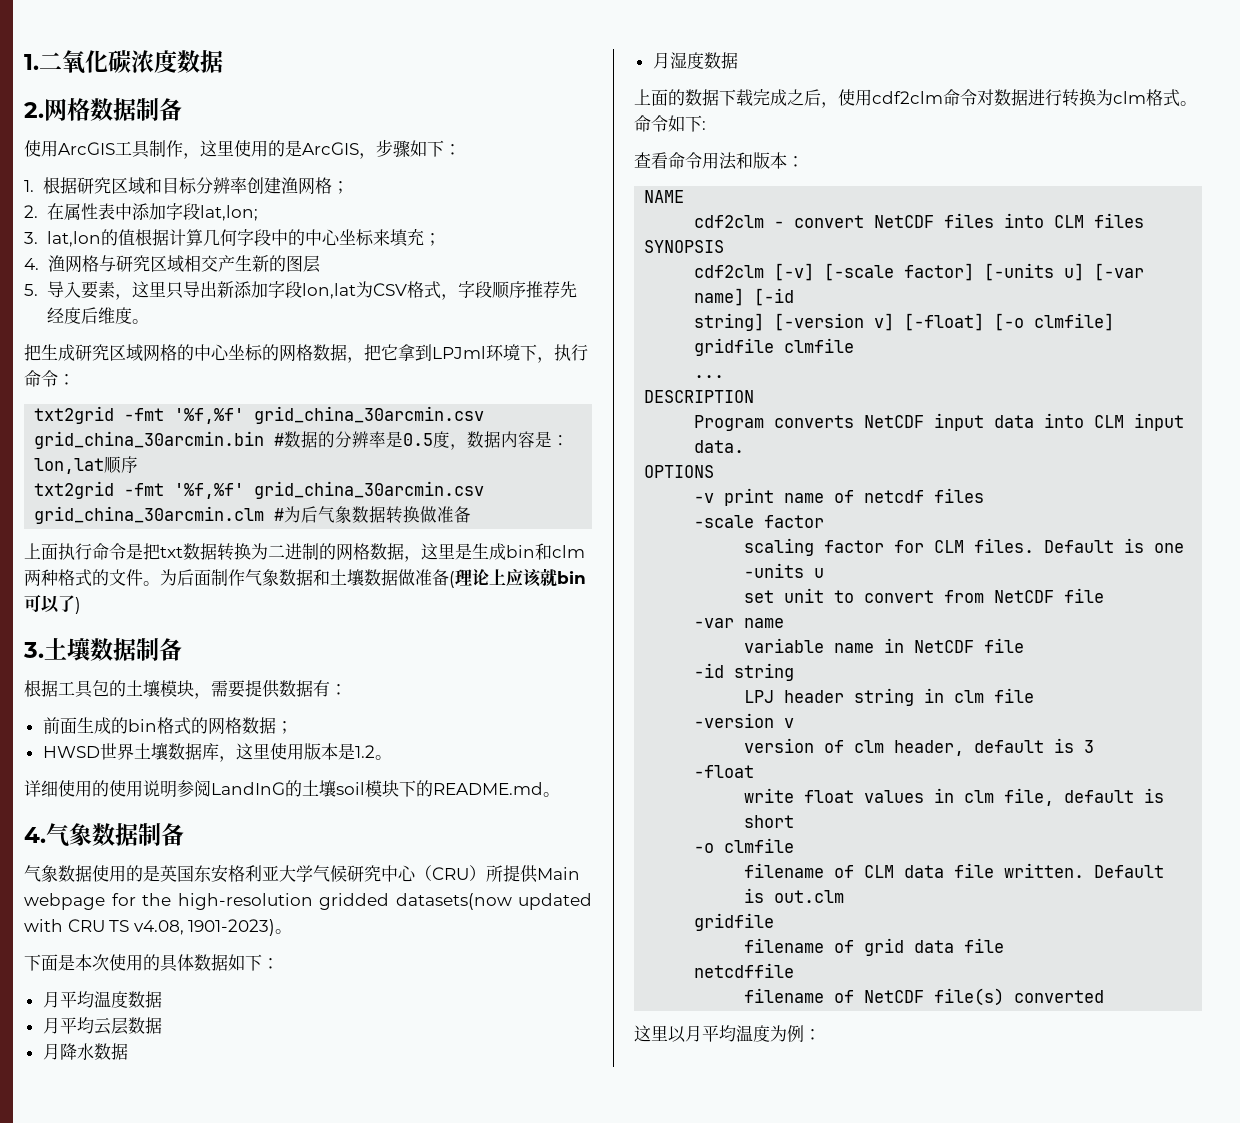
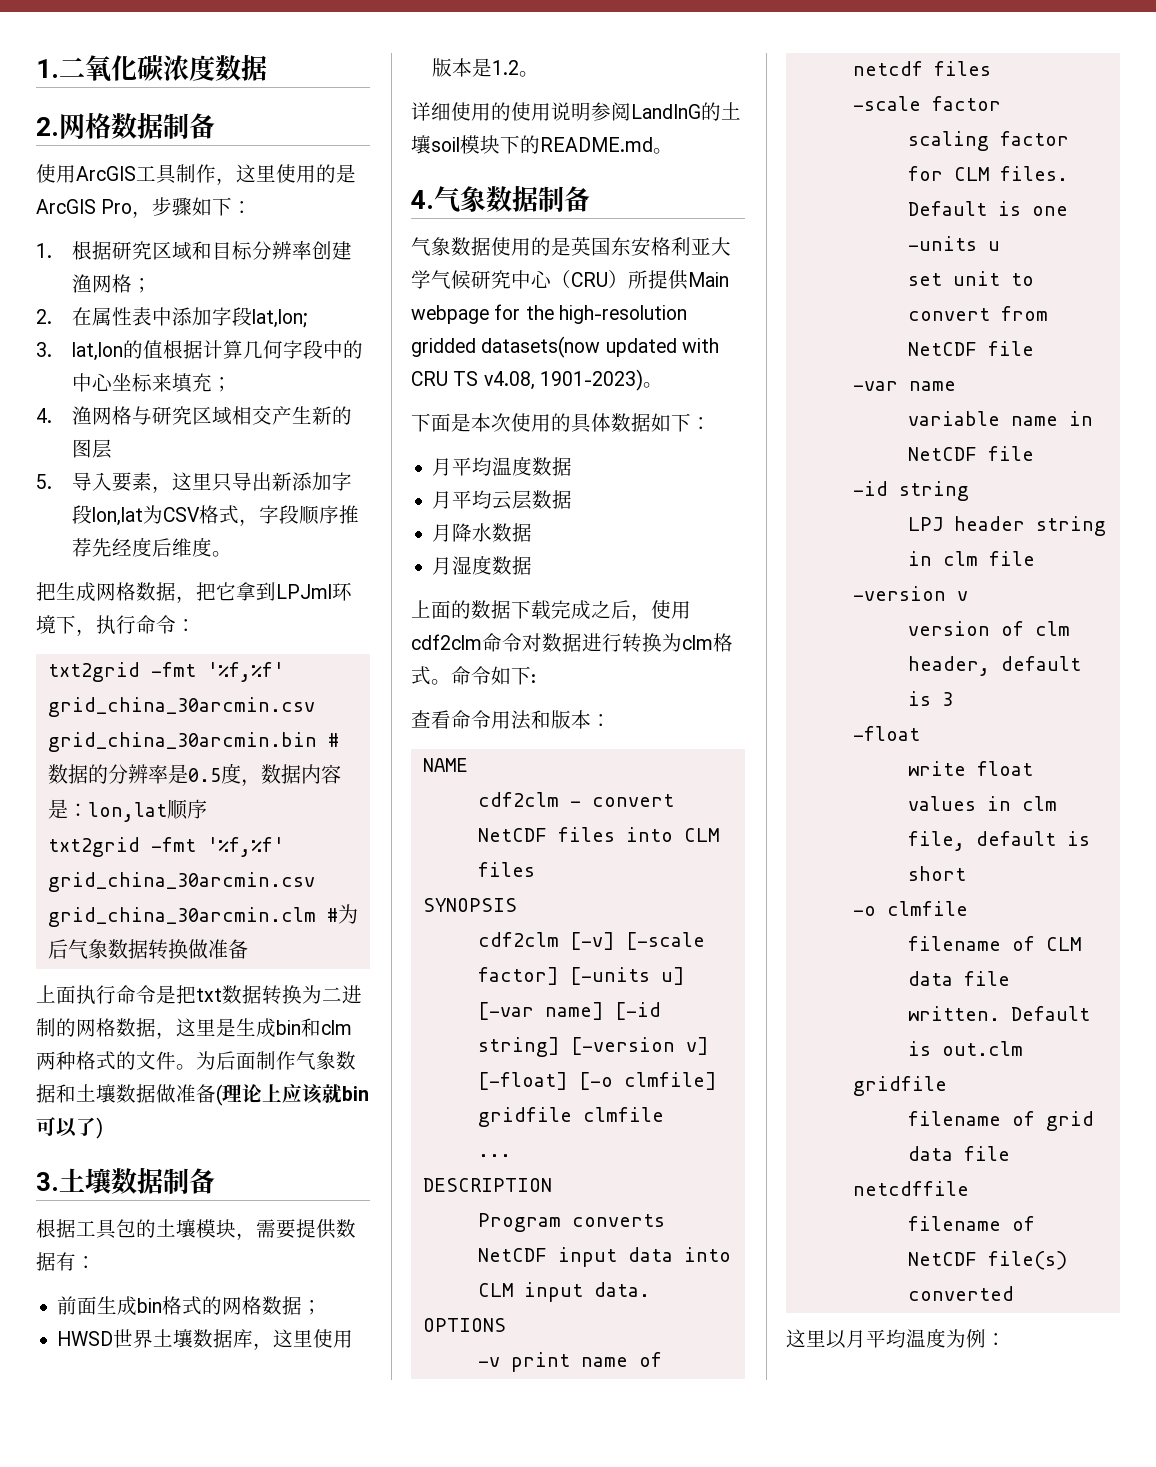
- 使用ArcGIS工具制作，这里使用的是ArcGIS，步骤如下：
+ 使用ArcGIS工具制作，这里使用的是ArcGIS Pro，步骤如下：
- 把生成研究区域网格的中心坐标的网格数据，把它拿到LPJml环境下，执行命令：
+ 把生成网格数据，把它拿到LPJml环境下，执行命令：
- 前面生成的bin格式的网格数据；
+ 前面生成bin格式的网格数据；

